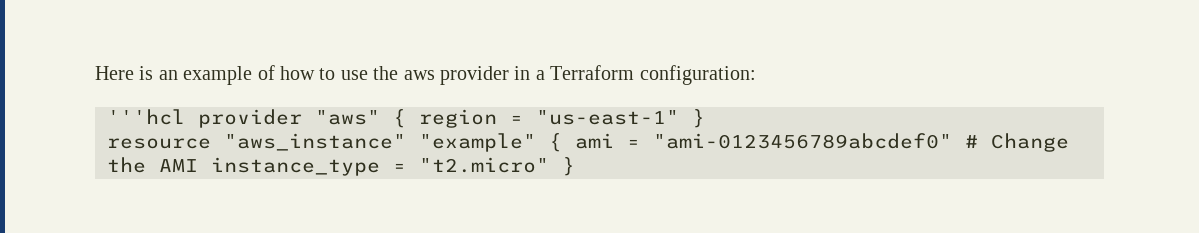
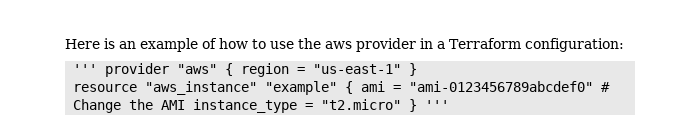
- '''hcl provider "aws" { region = "us-east-1" }
+ ''' provider "aws" { region = "us-east-1" }
- resource "aws_instance" "example" { ami = "ami-0123456789abcdef0" # Change the AMI instance_type = "t2.micro" }
+ resource "aws_instance" "example" { ami = "ami-0123456789abcdef0" # Change the AMI instance_type = "t2.micro" } '''

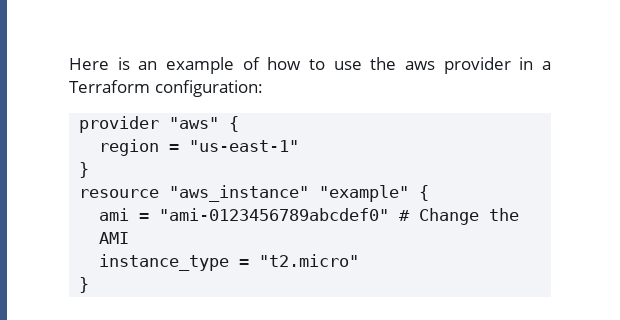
- ''' provider "aws" { region = "us-east-1" }
+ provider "aws" {
+ region = "us-east-1"
+ }
- resource "aws_instance" "example" { ami = "ami-0123456789abcdef0" # Change the AMI instance_type = "t2.micro" } '''
+ resource "aws_instance" "example" {
+ ami = "ami-0123456789abcdef0" # Change the AMI
+ instance_type = "t2.micro"
+ }

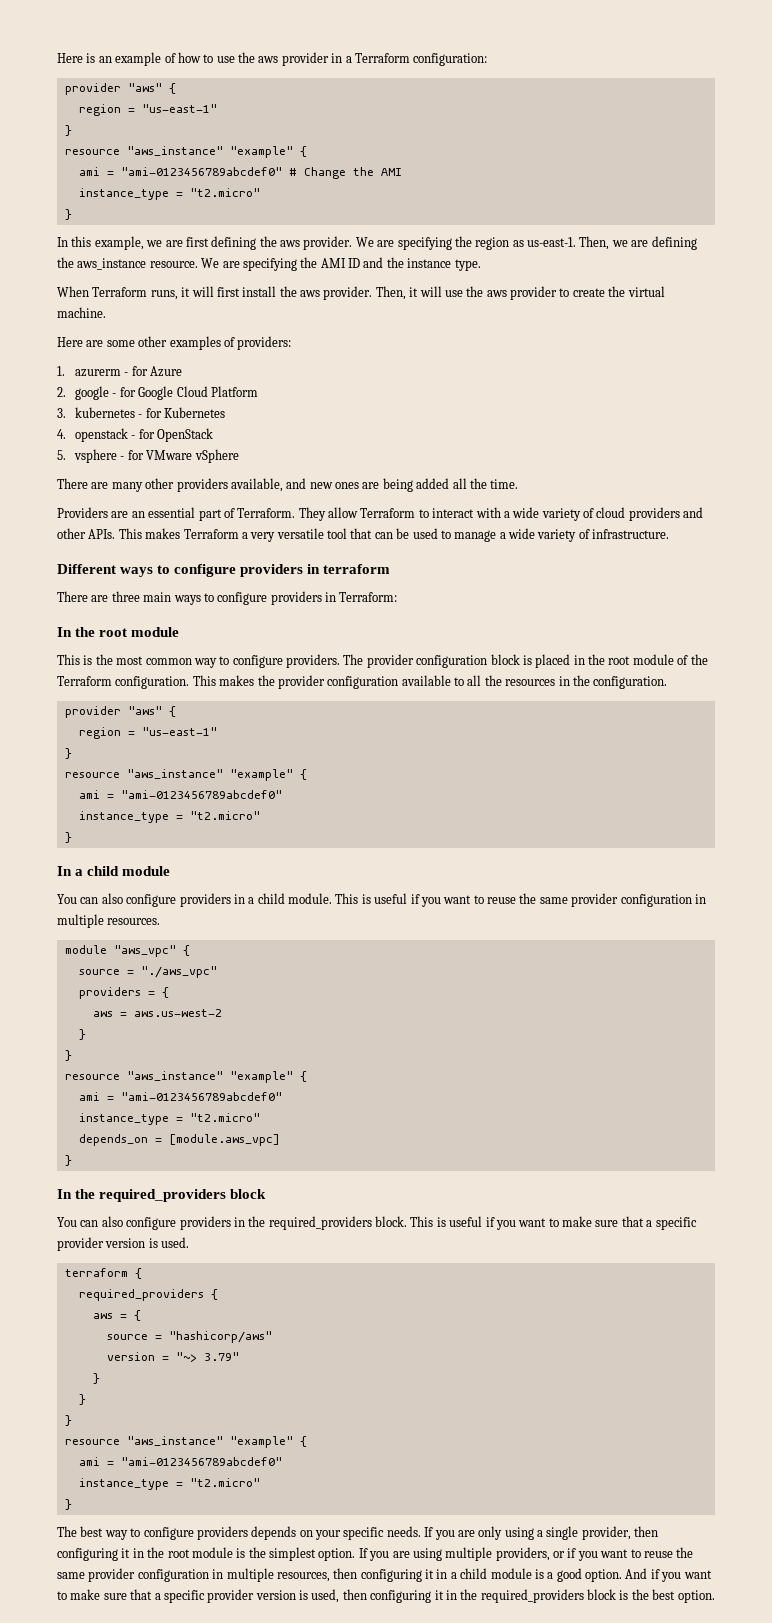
+ In this example, we are first defining the aws provider. We are specifying the region as us-east-1. Then, we are defining the aws_instance resource. We are specifying the AMI ID and the instance type.
+ When Terraform runs, it will first install the aws provider. Then, it will use the aws provider to create the virtual machine.
+ Here are some other examples of providers:
+ 1. azurerm - for Azure
+ 2. google - for Google Cloud Platform
+ 3. kubernetes - for Kubernetes
+ 4. openstack - for OpenStack
+ 5. vsphere - for VMware vSphere
+ There are many other providers available, and new ones are being added all the time.
+ Providers are an essential part of Terraform. They allow Terraform to interact with a wide variety of cloud providers and other APIs. This makes Terraform a very versatile tool that can be used to manage a wide variety of infrastructure.
+ Different ways to configure providers in terraform
+ There are three main ways to configure providers in Terraform:
+ In the root module
+ This is the most common way to configure providers. The provider configuration block is placed in the root module of the Terraform configuration. This makes the provider configuration available to all the resources in the configuration.
+ provider "aws" {
+ region = "us-east-1"
+ }
+ resource "aws_instance" "example" {
+ ami = "ami-0123456789abcdef0"
+ instance_type = "t2.micro"
+ }
+ In a child module
+ You can also configure providers in a child module. This is useful if you want to reuse the same provider configuration in multiple resources.
+ module "aws_vpc" {
+ source = "./aws_vpc"
+ providers = {
+ aws = aws.us-west-2
+ }
+ }
+ resource "aws_instance" "example" {
+ ami = "ami-0123456789abcdef0"
+ instance_type = "t2.micro"
+ depends_on = [module.aws_vpc]
+ }
+ In the required_providers block
+ You can also configure providers in the required_providers block. This is useful if you want to make sure that a specific provider version is used.
+ terraform {
+ required_providers {
+ aws = {
+ source = "hashicorp/aws"
+ version = "~> 3.79"
+ }
+ }
+ }
+ resource "aws_instance" "example" {
+ ami = "ami-0123456789abcdef0"
+ instance_type = "t2.micro"
+ }
+ The best way to configure providers depends on your specific needs. If you are only using a single provider, then configuring it in the root module is the simplest option. If you are using multiple providers, or if you want to reuse the same provider configuration in multiple resources, then configuring it in a child module is a good option. And if you want to make sure that a specific provider version is used, then configuring it in the required_providers block is the best option.

